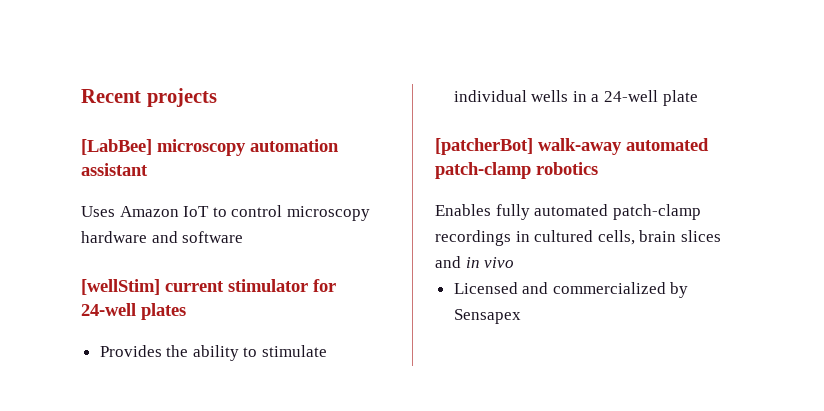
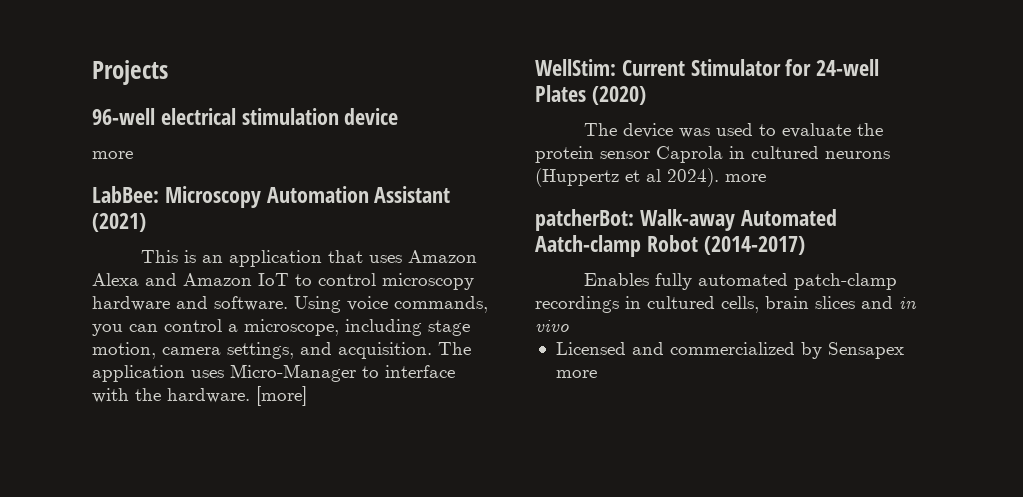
- Recent projects
- [LabBee] microscopy automation assistant
- Uses Amazon IoT to control microscopy hardware and software
- [wellStim] current stimulator for 24-well plates
- Provides the ability to stimulate individual wells in a 24-well plate
- [patcherBot] walk-away automated patch-clamp robotics
+ Projects
+ 96-well electrical stimulation device
+ more
+ LabBee: Microscopy Automation Assistant (2021)
+ This is an application that uses Amazon Alexa and Amazon IoT to control microscopy hardware and software. Using voice commands, you can control a microscope, including stage motion, camera settings, and acquisition. The application uses Micro-Manager to interface with the hardware. [more]
+ WellStim: Current Stimulator for 24-well Plates (2020)
+ The device was used to evaluate the protein sensor Caprola in cultured neurons (Huppertz et al 2024). more
+ patcherBot: Walk-away Automated Aatch-clamp Robot (2014-2017)
- Licensed and commercialized by Sensapex
+ Licensed and commercialized by Sensapex more

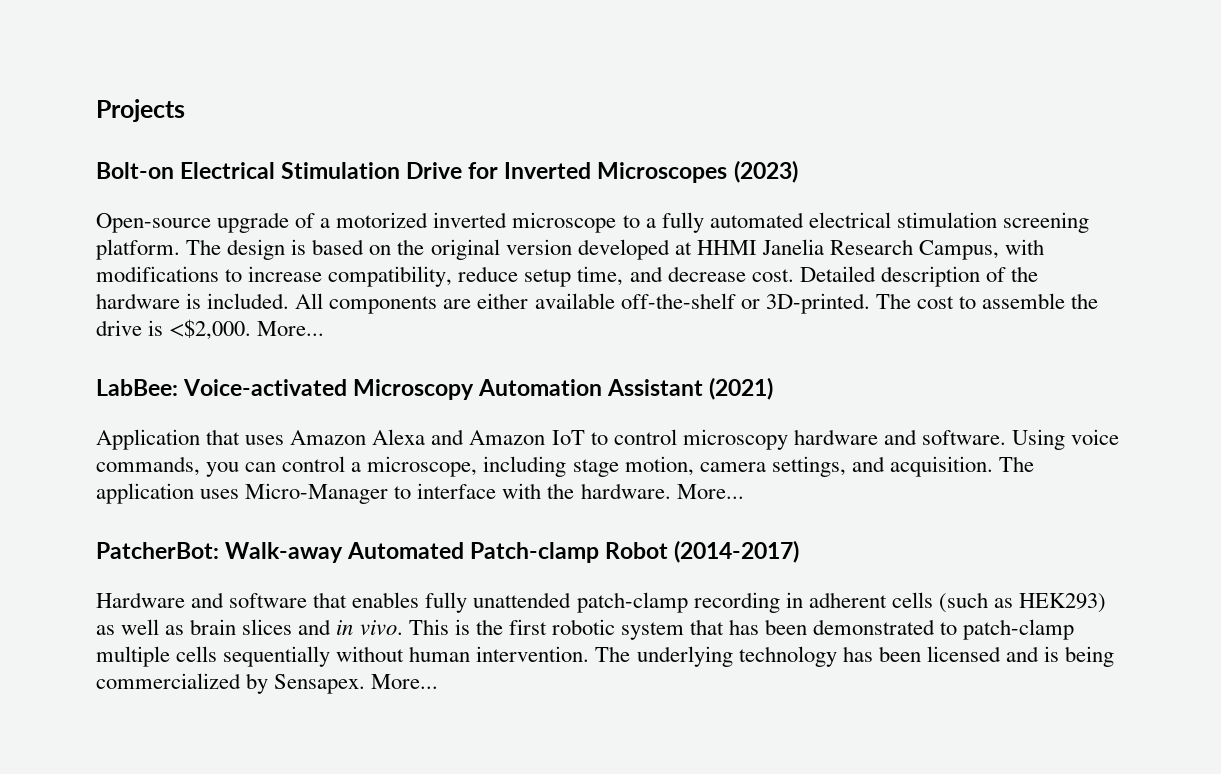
- 96-well electrical stimulation device
- more
+ Bolt-on Electrical Stimulation Drive for Inverted Microscopes (2023)
+ Open-source upgrade of a motorized inverted microscope to a fully automated electrical stimulation screening platform. The design is based on the original version developed at HHMI Janelia Research Campus, with modifications to increase compatibility, reduce setup time, and decrease cost. Detailed description of the hardware is included. All components are either available off-the-shelf or 3D-printed. The cost to assemble the drive is <$2,000. More...
- LabBee: Microscopy Automation Assistant (2021)
+ LabBee: Voice-activated Microscopy Automation Assistant (2021)
- This is an application that uses Amazon Alexa and Amazon IoT to control microscopy hardware and software.
+ Application that uses Amazon Alexa and Amazon IoT to control microscopy hardware and software.
- The application uses Micro-Manager to interface with the hardware. [more]
- WellStim: Current Stimulator for 24-well Plates (2020)
- The device was used to evaluate the protein sensor Caprola in cultured neurons (Huppertz et al 2024). more
- patcherBot: Walk-away Automated Aatch-clamp Robot (2014-2017)
+ The application uses Micro-Manager to interface with the hardware. More...
+ PatcherBot: Walk-away Automated Patch-clamp Robot (2014-2017)
- Enables fully automated patch-clamp recordings in cultured cells, brain slices and in vivo
- Licensed and commercialized by Sensapex more
+ Hardware and software that enables fully unattended patch-clamp recording in adherent cells (such as HEK293) as well as brain slices and in vivo. This is the first robotic system that has been demonstrated to patch-clamp multiple cells sequentially without human intervention. The underlying technology has been licensed and is being commercialized by Sensapex. More...

